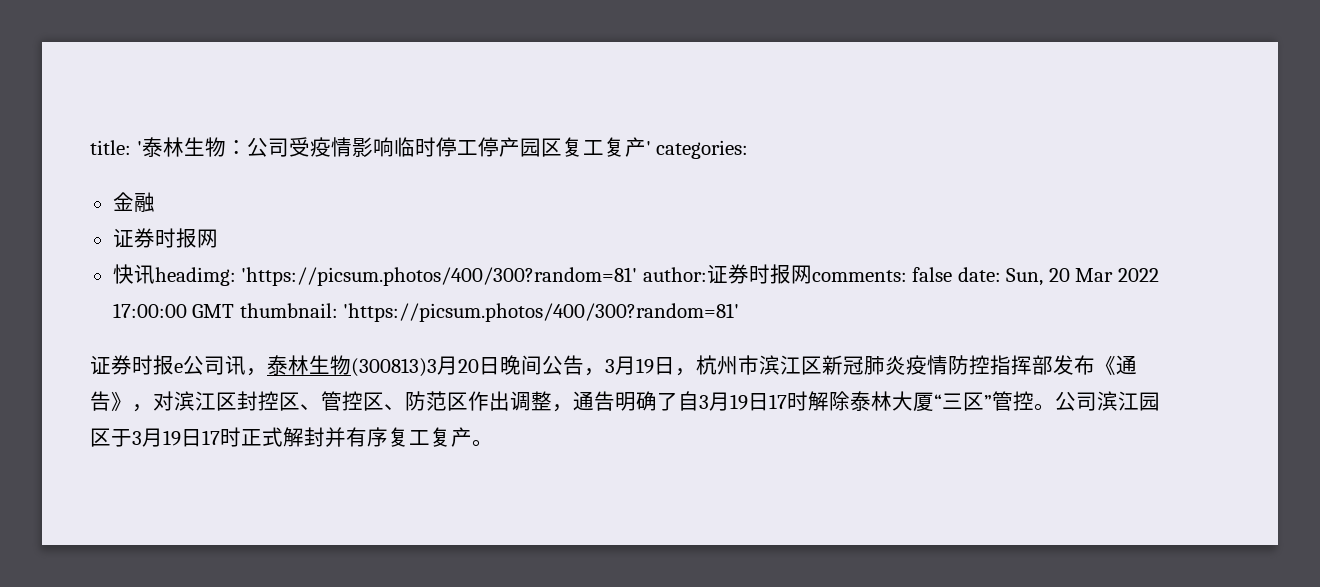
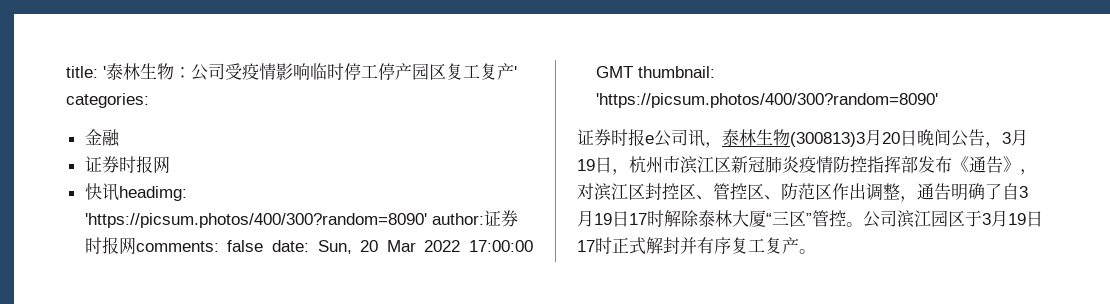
- 快讯headimg: 'https://picsum.photos/400/300?random=81' author:证券时报网comments: false date: Sun, 20 Mar 2022 17:00:00 GMT thumbnail: 'https://picsum.photos/400/300?random=81'
+ 快讯headimg: 'https://picsum.photos/400/300?random=8090' author:证券时报网comments: false date: Sun, 20 Mar 2022 17:00:00 GMT thumbnail: 'https://picsum.photos/400/300?random=8090'

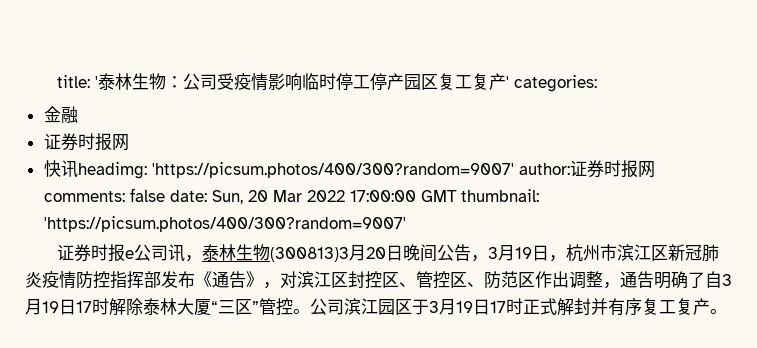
- 快讯headimg: 'https://picsum.photos/400/300?random=8090' author:证券时报网comments: false date: Sun, 20 Mar 2022 17:00:00 GMT thumbnail: 'https://picsum.photos/400/300?random=8090'
+ 快讯headimg: 'https://picsum.photos/400/300?random=9007' author:证券时报网comments: false date: Sun, 20 Mar 2022 17:00:00 GMT thumbnail: 'https://picsum.photos/400/300?random=9007'

